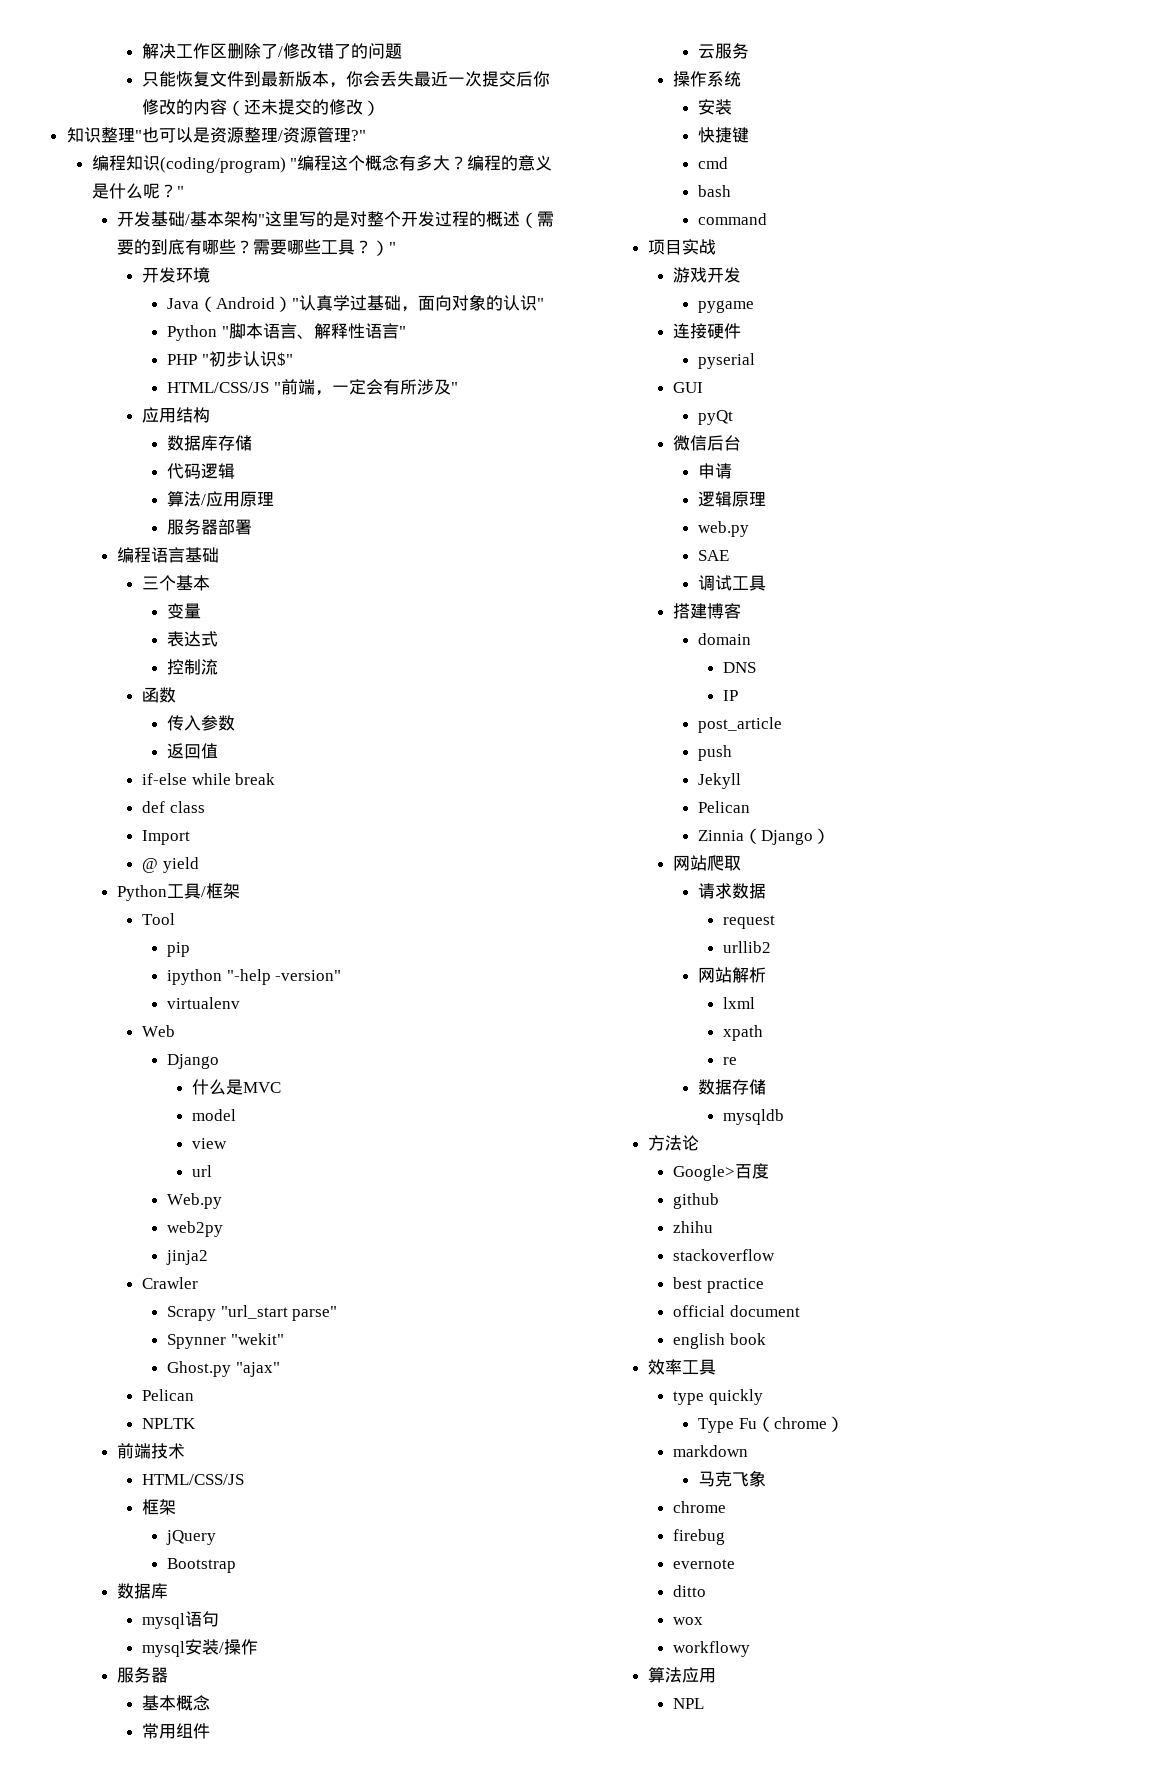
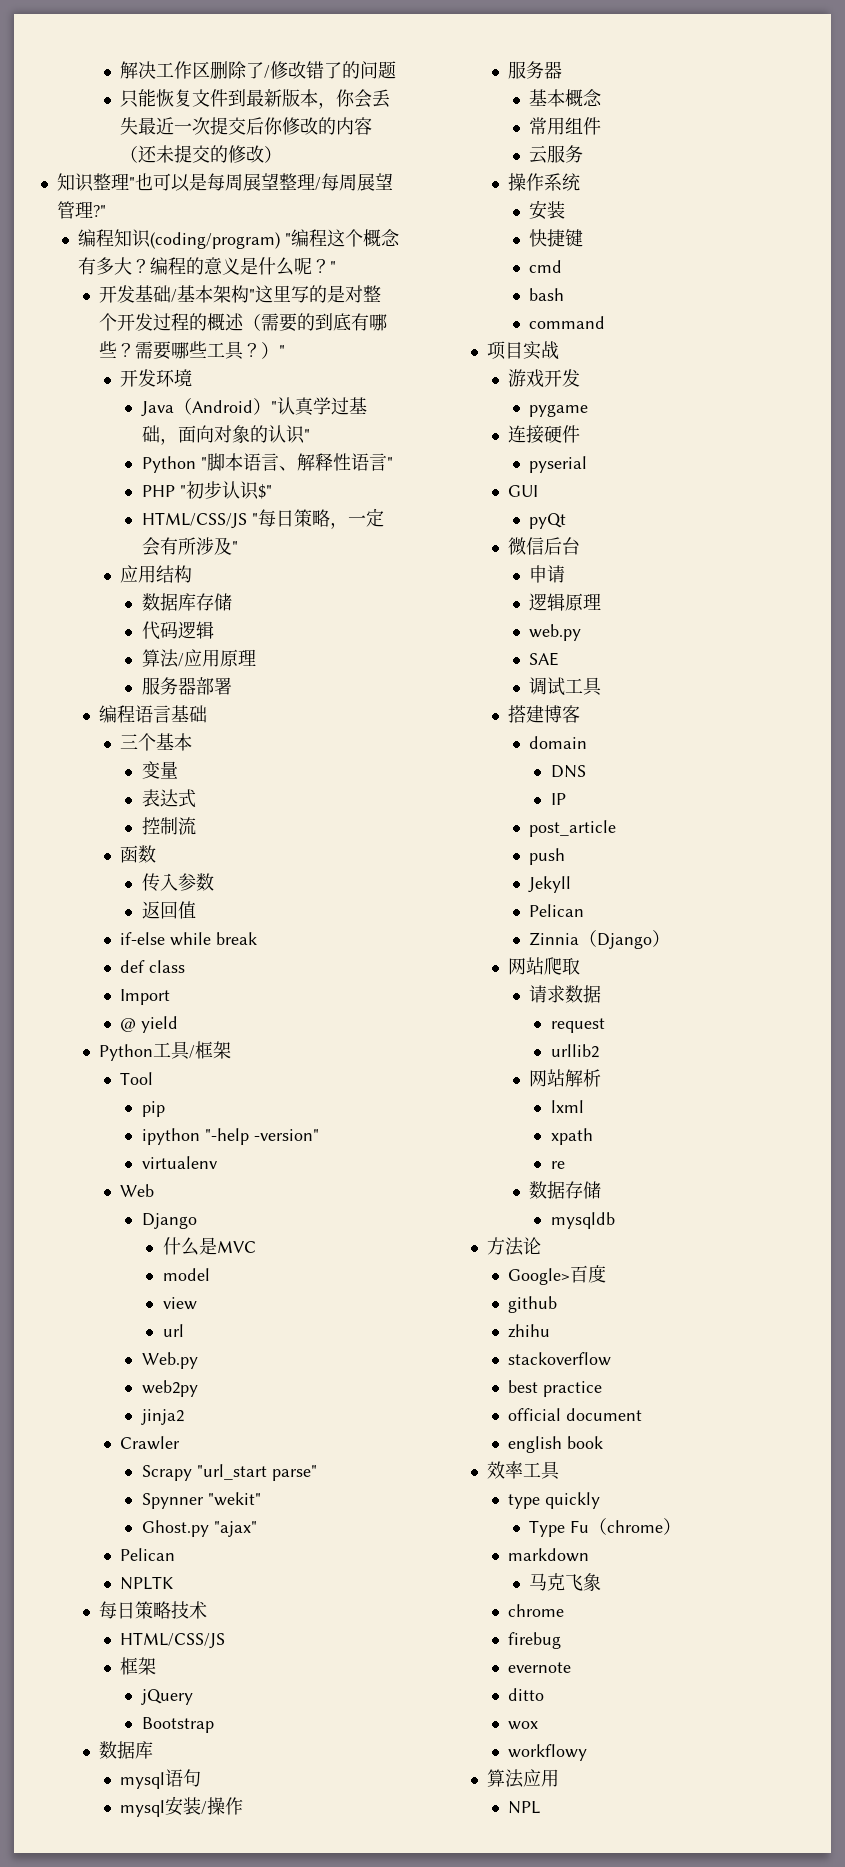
- 知识整理"也可以是资源整理/资源管理?"
+ 知识整理"也可以是每周展望整理/每周展望管理?"
- HTML/CSS/JS "前端，一定会有所涉及"
+ HTML/CSS/JS "每日策略，一定会有所涉及"
- 前端技术
+ 每日策略技术

